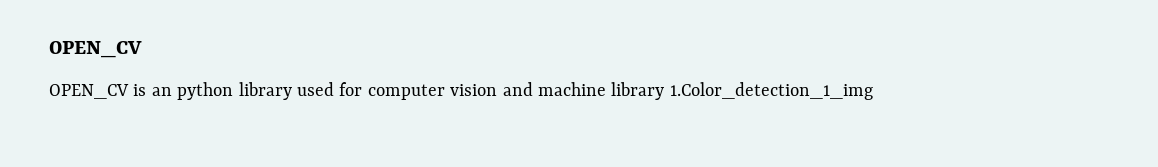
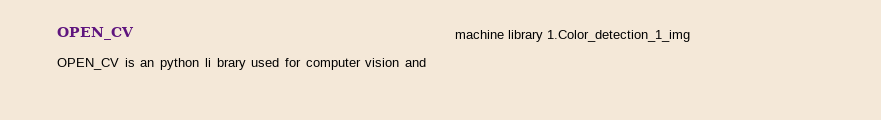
- OPEN_CV is an python library used for computer vision and machine library 1.Color_detection_1_img
+ OPEN_CV is an python li brary used for computer vision and machine library 1.Color_detection_1_img

